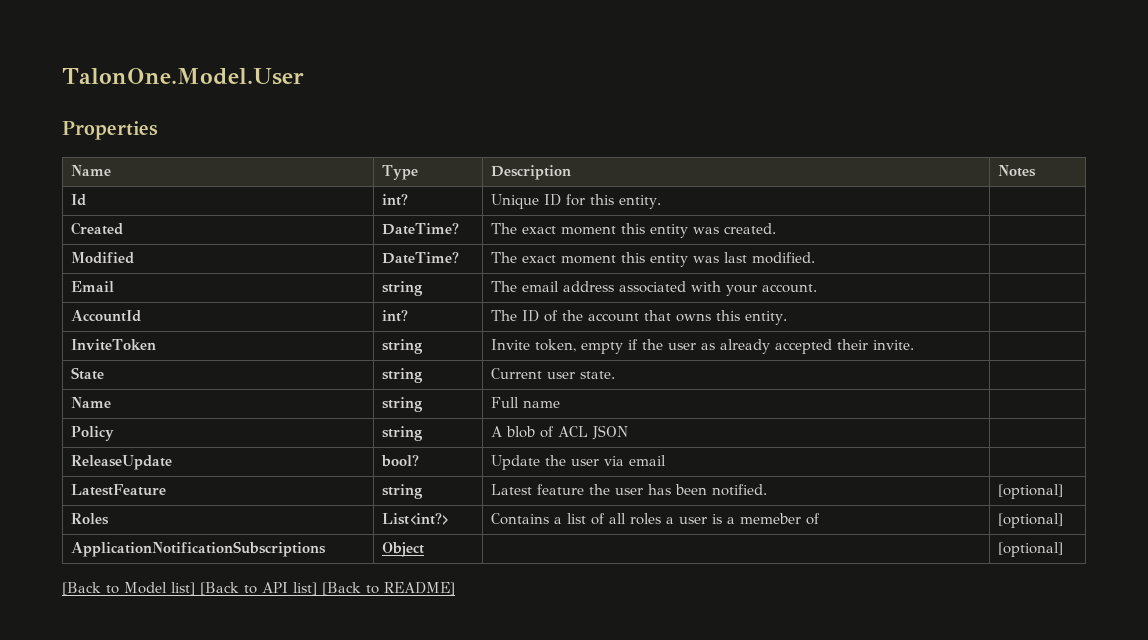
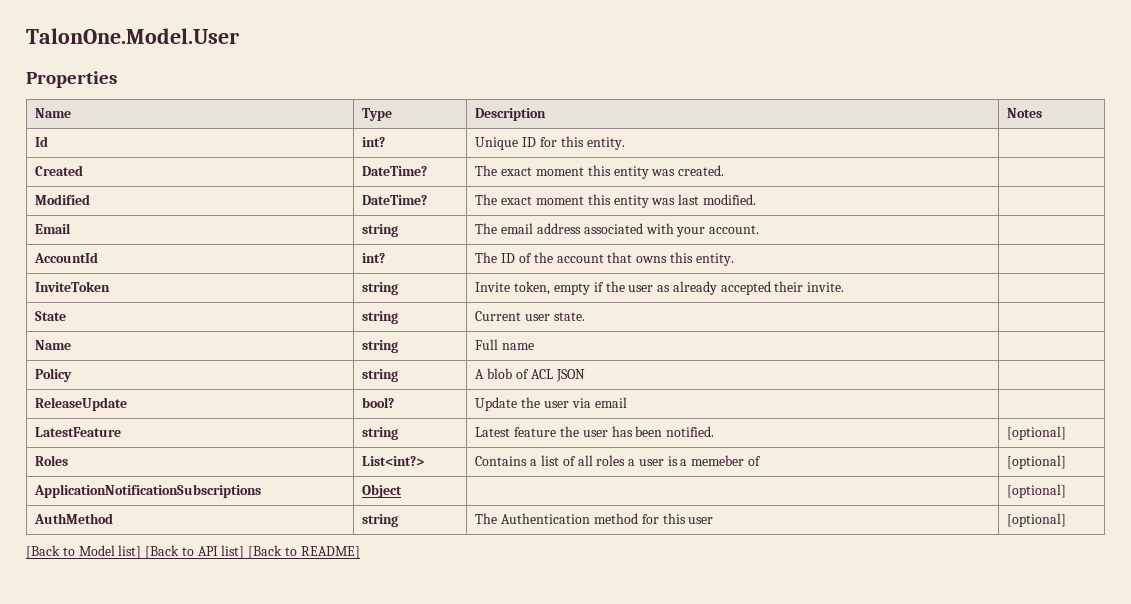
+ AuthMethod | string | The Authentication method for this user | [optional]

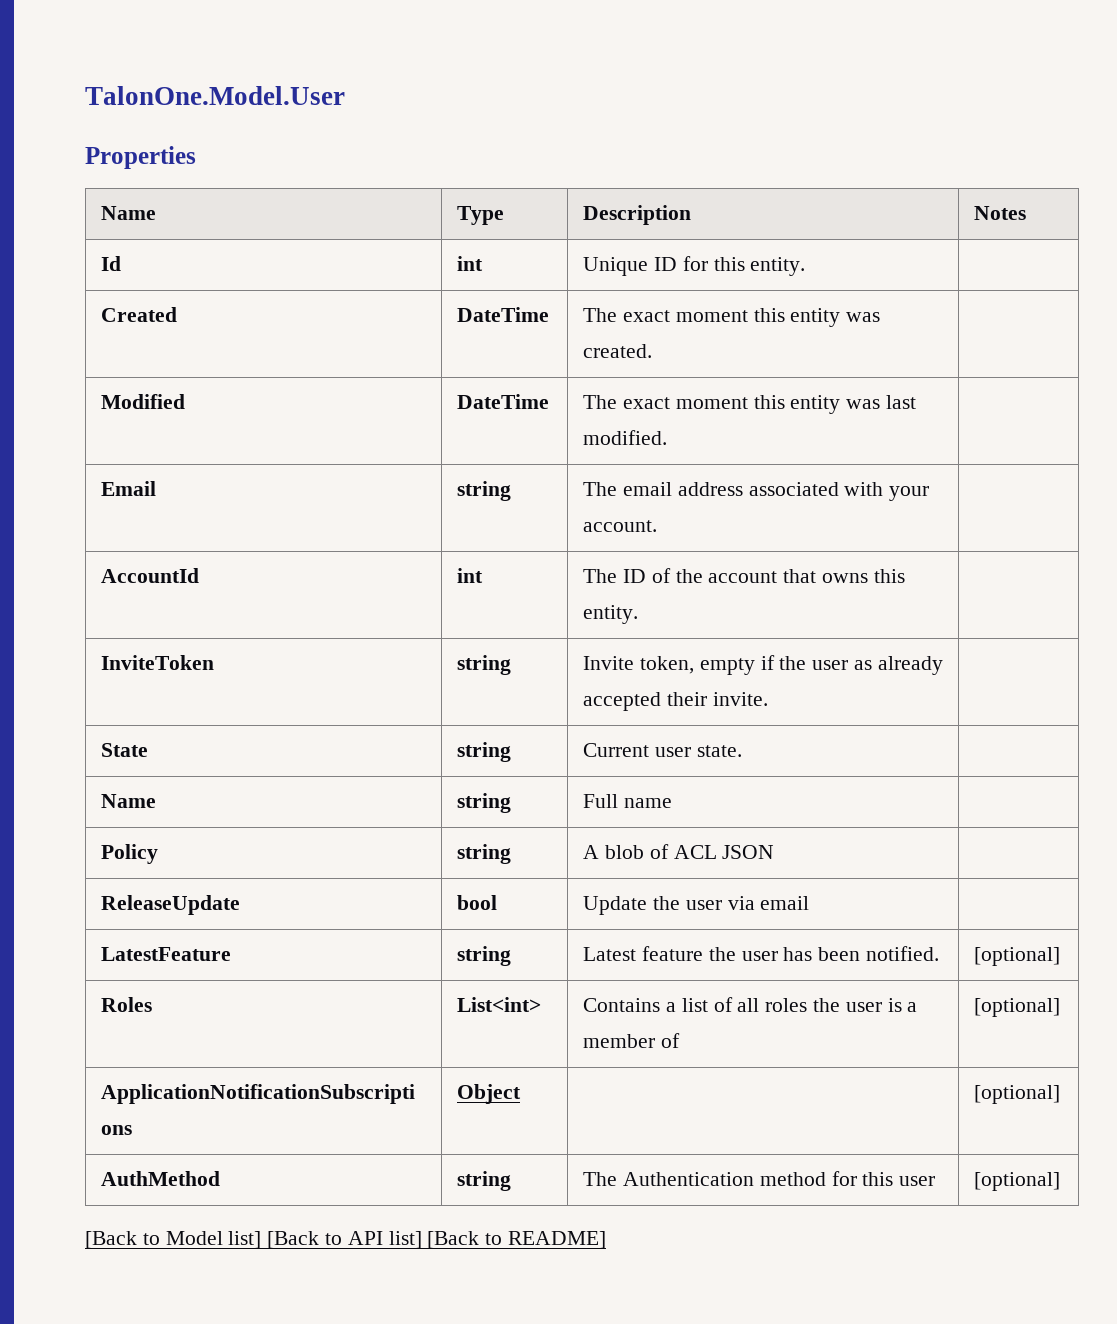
- Id | int? | Unique ID for this entity. |
+ Id | int | Unique ID for this entity. |
- Created | DateTime? | The exact moment this entity was created. |
+ Created | DateTime | The exact moment this entity was created. |
- Modified | DateTime? | The exact moment this entity was last modified. |
+ Modified | DateTime | The exact moment this entity was last modified. |
- AccountId | int? | The ID of the account that owns this entity. |
+ AccountId | int | The ID of the account that owns this entity. |
- ReleaseUpdate | bool? | Update the user via email |
+ ReleaseUpdate | bool | Update the user via email |
- Roles | List<int?> | Contains a list of all roles a user is a memeber of | [optional]
+ Roles | List<int> | Contains a list of all roles the user is a member of | [optional]

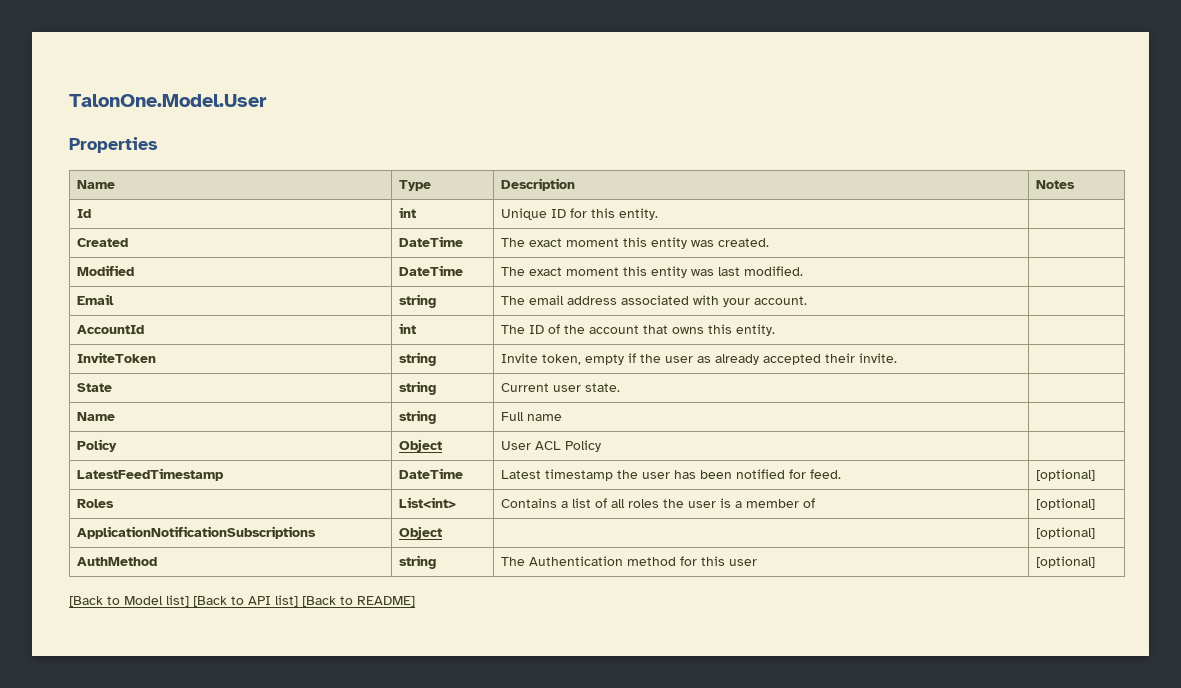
- Policy | string | A blob of ACL JSON |
- ReleaseUpdate | bool | Update the user via email |
- LatestFeature | string | Latest feature the user has been notified. | [optional]
+ Policy | Object | User ACL Policy |
+ LatestFeedTimestamp | DateTime | Latest timestamp the user has been notified for feed. | [optional]

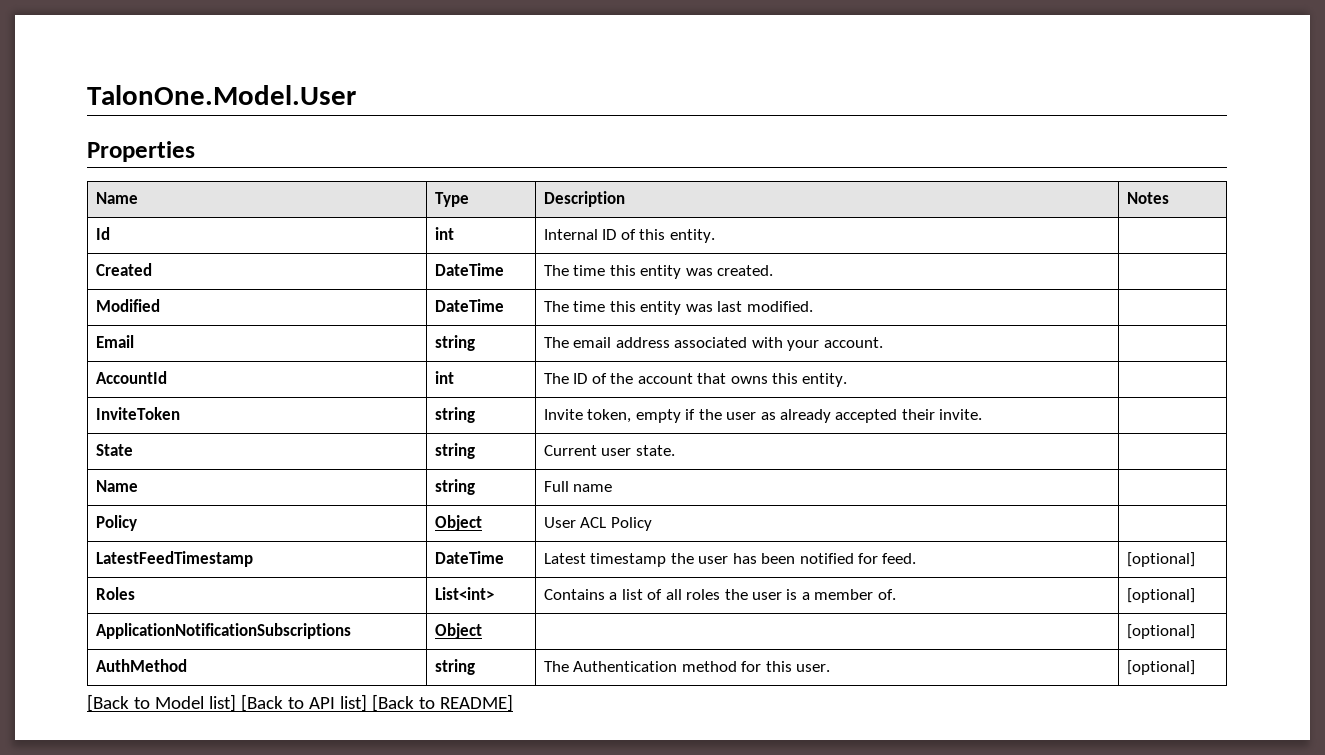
- Id | int | Unique ID for this entity. |
+ Id | int | Internal ID of this entity. |
- Created | DateTime | The exact moment this entity was created. |
+ Created | DateTime | The time this entity was created. |
- Modified | DateTime | The exact moment this entity was last modified. |
+ Modified | DateTime | The time this entity was last modified. |
- Roles | List<int> | Contains a list of all roles the user is a member of | [optional]
+ Roles | List<int> | Contains a list of all roles the user is a member of. | [optional]
- AuthMethod | string | The Authentication method for this user | [optional]
+ AuthMethod | string | The Authentication method for this user. | [optional]

